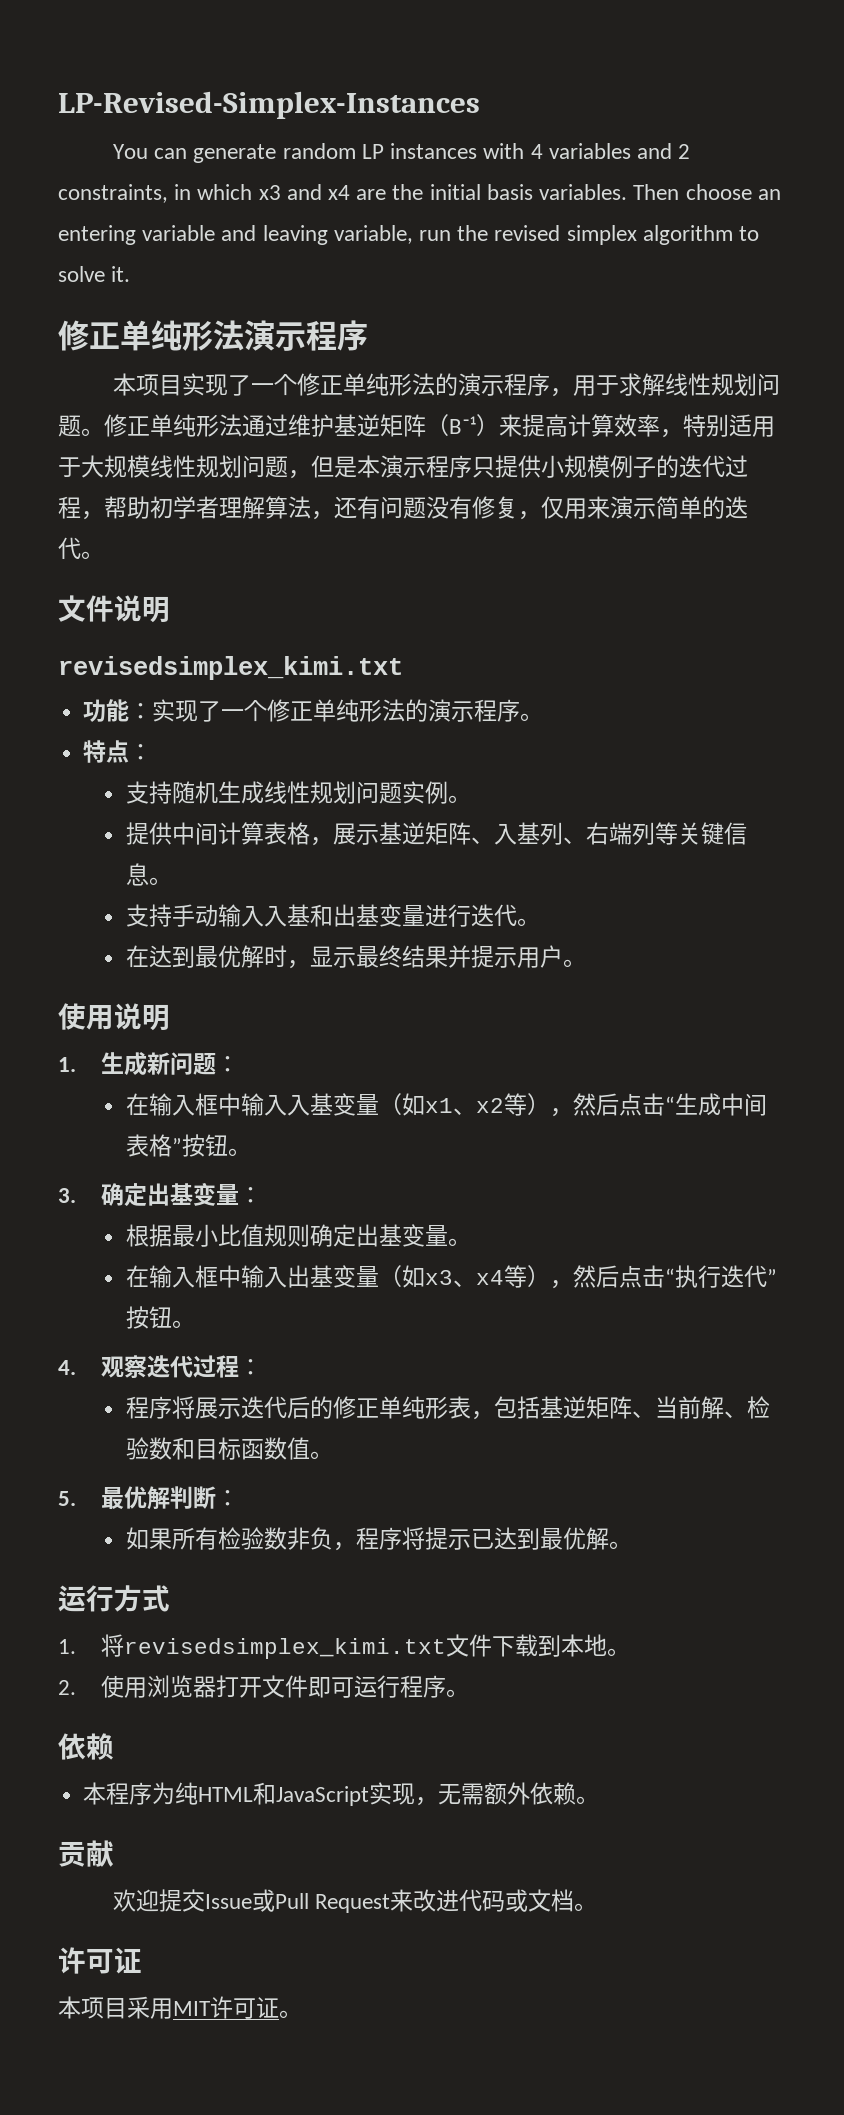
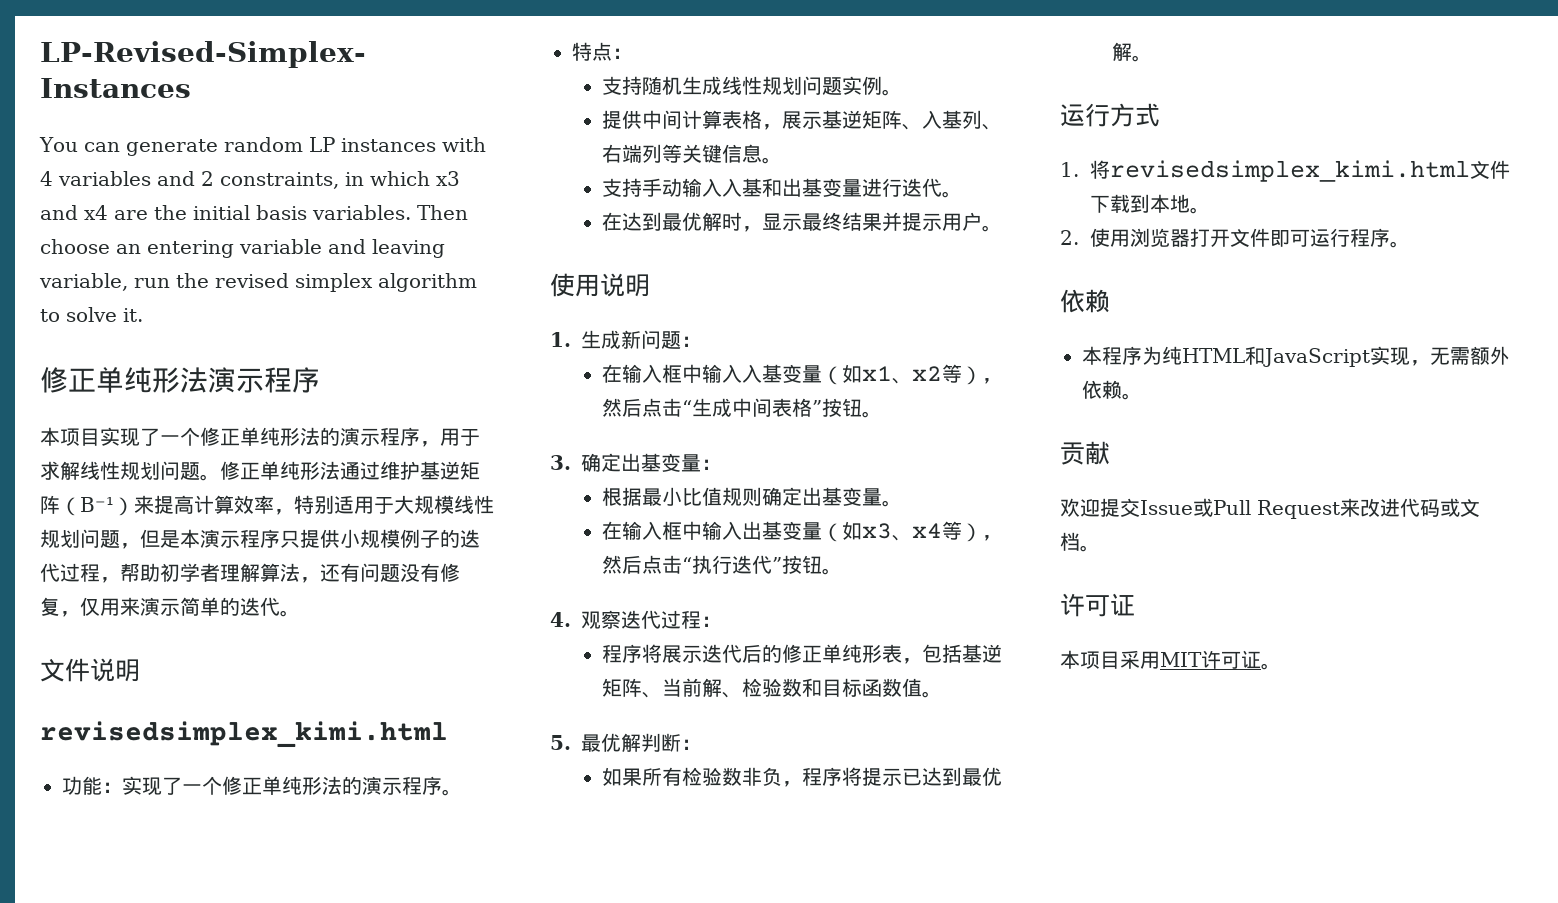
  文件说明
- revisedsimplex_kimi.txt
+ revisedsimplex_kimi.html
- 1.将revisedsimplex_kimi.txt文件下载到本地。
+ 1.将revisedsimplex_kimi.html文件下载到本地。

